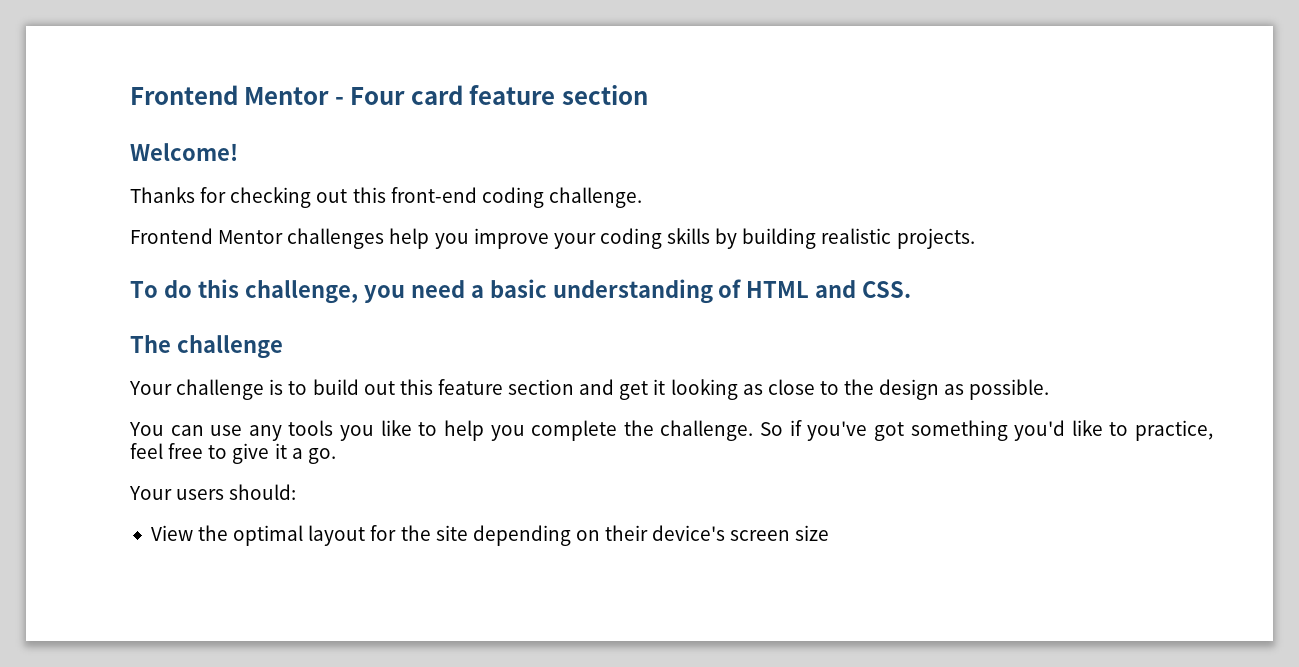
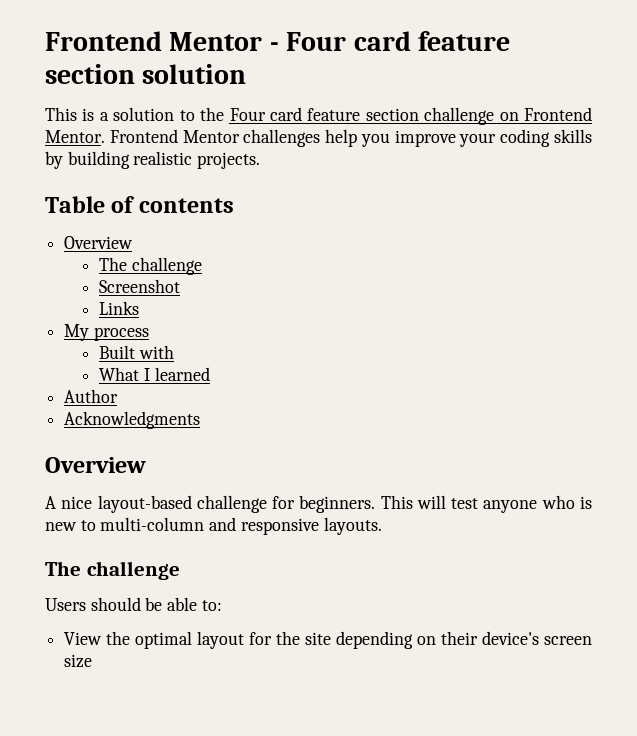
- Frontend Mentor - Four card feature section
- Welcome!
- Thanks for checking out this front-end coding challenge.
- Frontend Mentor challenges help you improve your coding skills by building realistic projects.
+ Frontend Mentor - Four card feature section solution
+ This is a solution to the Four card feature section challenge on Frontend Mentor. Frontend Mentor challenges help you improve your coding skills by building realistic projects.
- To do this challenge, you need a basic understanding of HTML and CSS.
+ Table of contents
+ Overview
  The challenge
- Your challenge is to build out this feature section and get it looking as close to the design as possible.
- You can use any tools you like to help you complete the challenge. So if you've got something you'd like to practice, feel free to give it a go.
- Your users should:
+ Screenshot
+ Links
+ My process
+ Built with
+ What I learned
+ Author
+ Acknowledgments
+ Overview
+ A nice layout-based challenge for beginners. This will test anyone who is new to multi-column and responsive layouts.
+ The challenge
+ Users should be able to:

